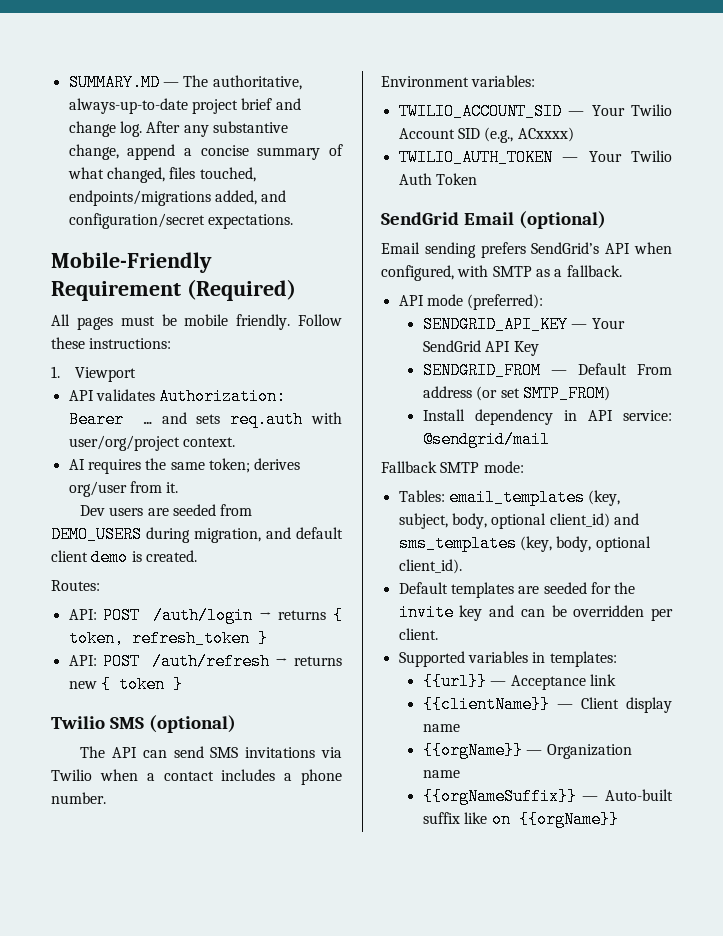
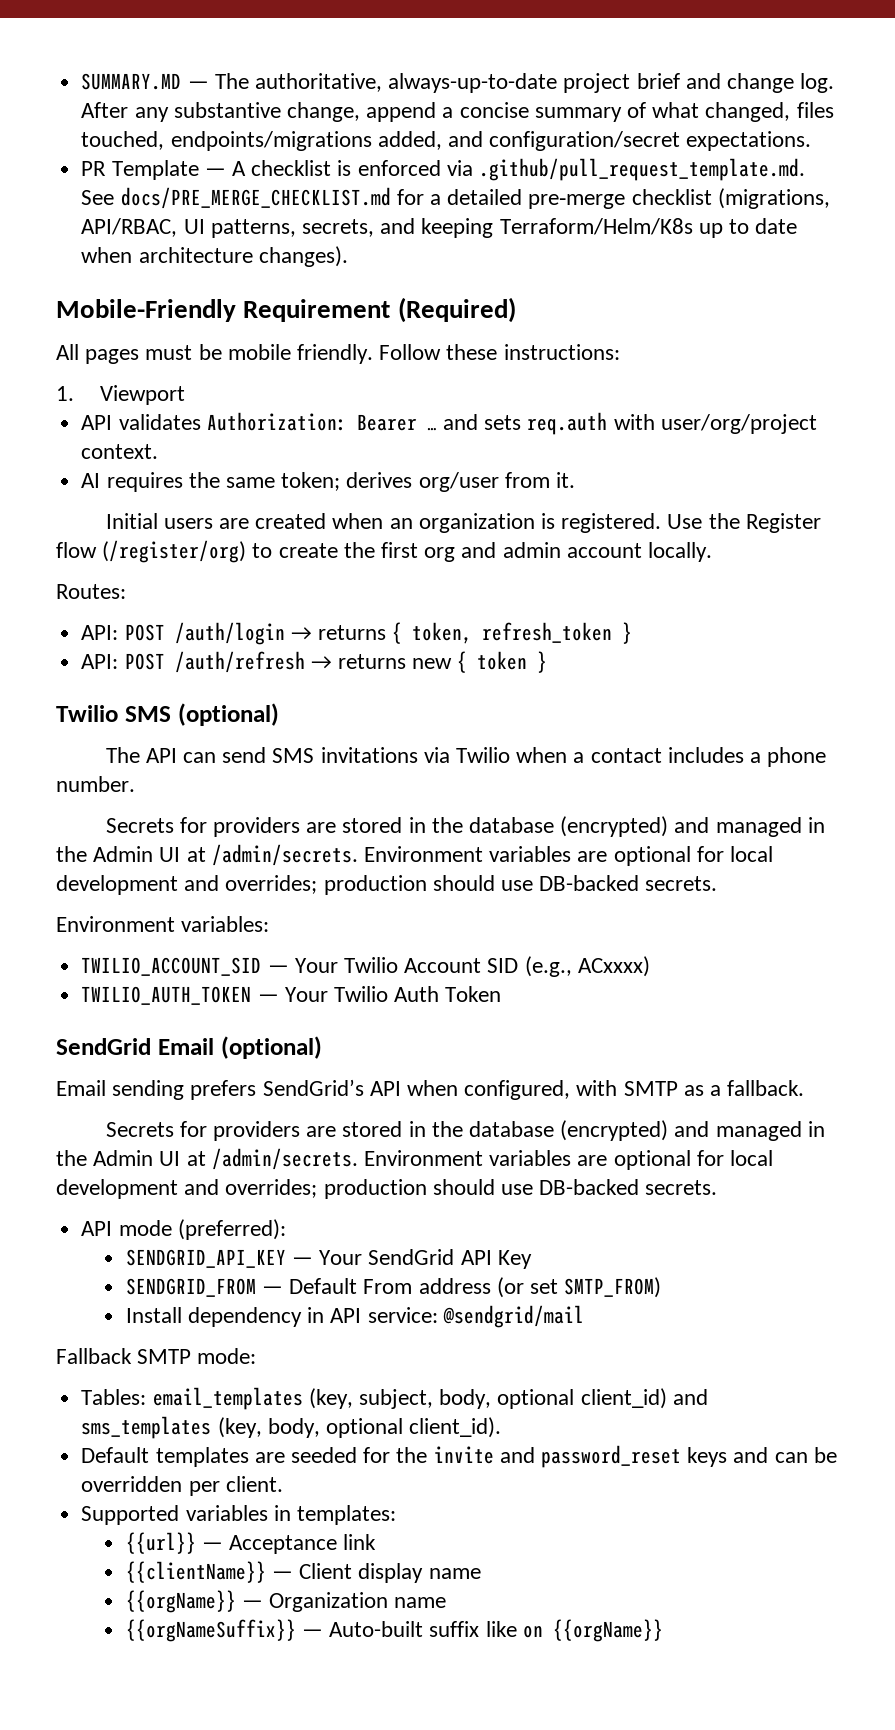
+ PR Template — A checklist is enforced via .github/pull_request_template.md. See docs/PRE_MERGE_CHECKLIST.md for a detailed pre‑merge checklist (migrations, API/RBAC, UI patterns, secrets, and keeping Terraform/Helm/K8s up to date when architecture changes).
- Dev users are seeded from DEMO_USERS during migration, and default client demo is created.
+ Initial users are created when an organization is registered. Use the Register flow (/register/org) to create the first org and admin account locally.
  The API can send SMS invitations via Twilio when a contact includes a phone number.
+ Secrets for providers are stored in the database (encrypted) and managed in the Admin UI at /admin/secrets. Environment variables are optional for local development and overrides; production should use DB-backed secrets.
  Email sending prefers SendGrid’s API when configured, with SMTP as a fallback.
+ Secrets for providers are stored in the database (encrypted) and managed in the Admin UI at /admin/secrets. Environment variables are optional for local development and overrides; production should use DB-backed secrets.
- Default templates are seeded for the invite key and can be overridden per client.
+ Default templates are seeded for the invite and password_reset keys and can be overridden per client.

